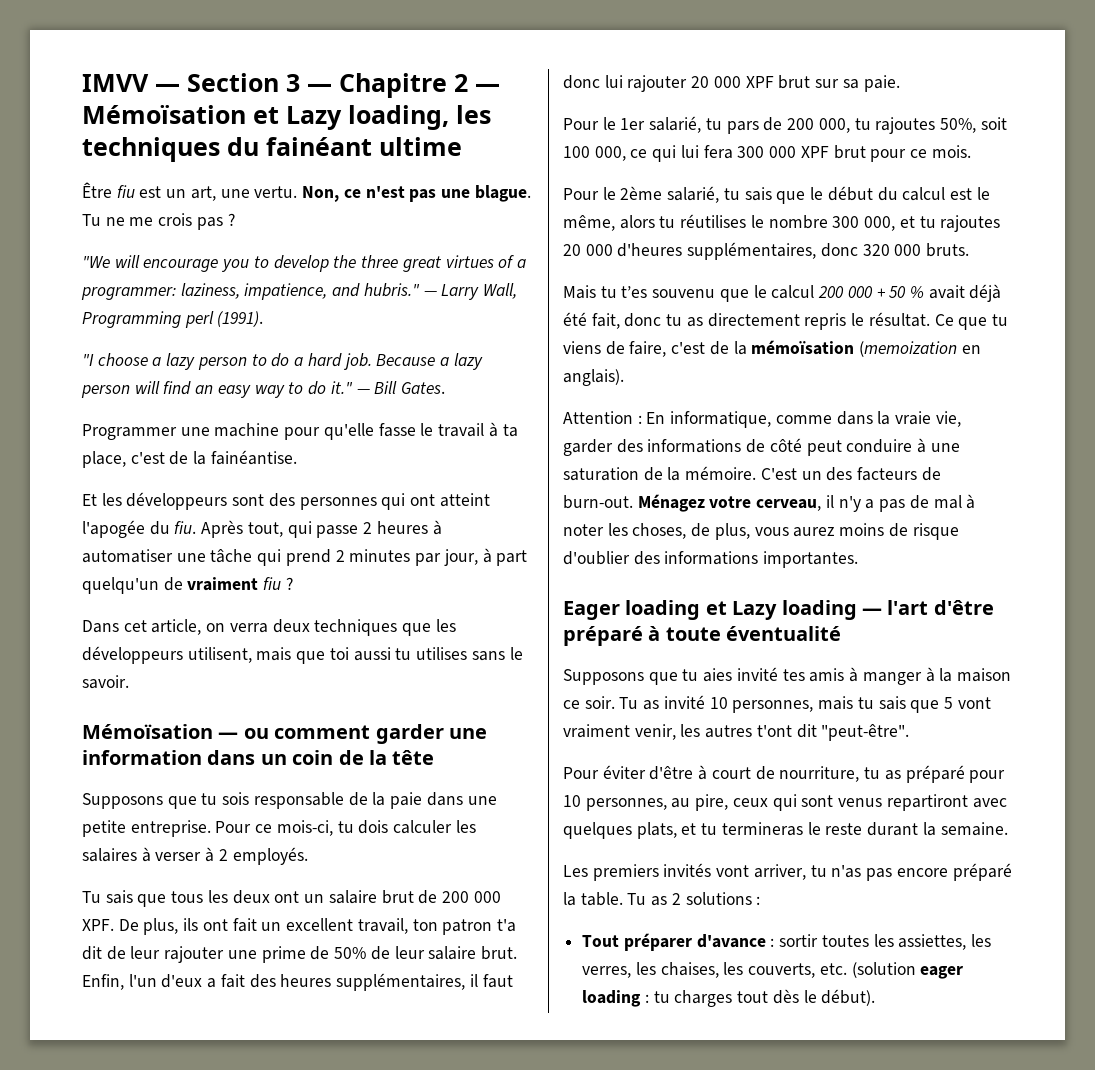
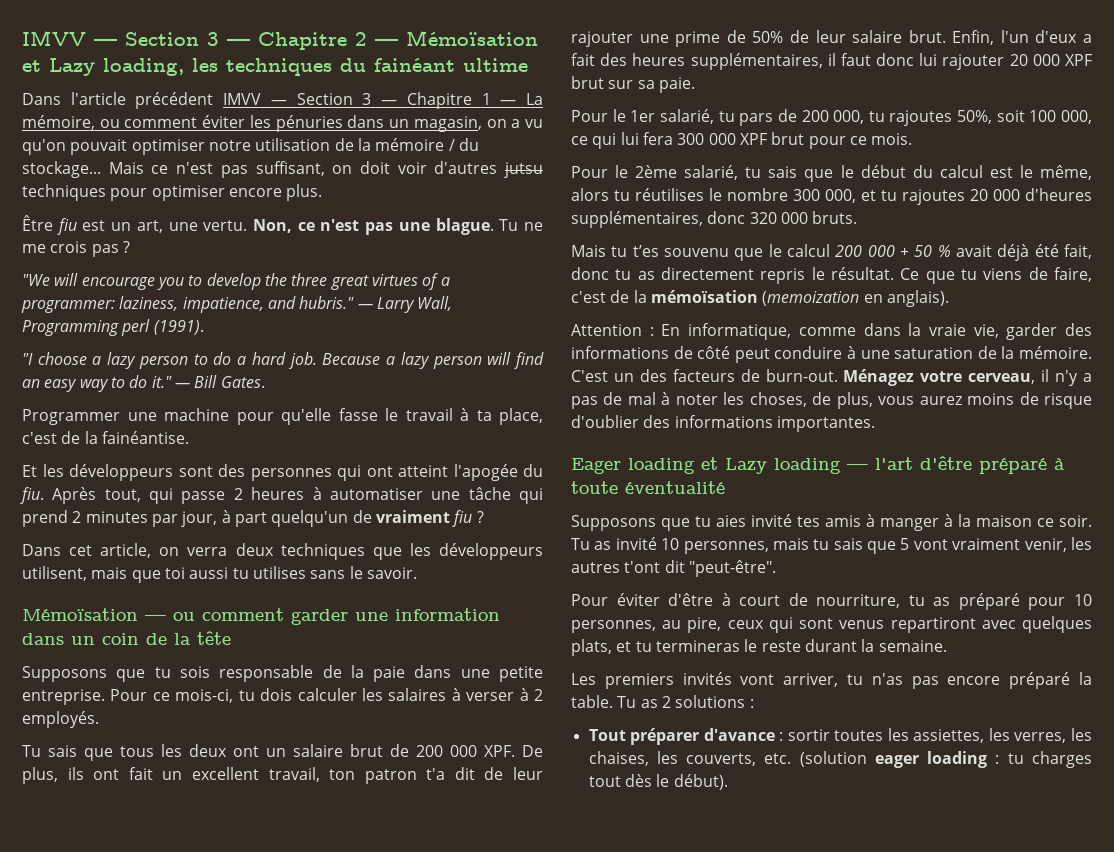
+ Dans l'article précédent IMVV — Section 3 — Chapitre 1 — La mémoire, ou comment éviter les pénuries dans un magasin, on a vu qu'on pouvait optimiser notre utilisation de la mémoire / du stockage... Mais ce n'est pas suffisant, on doit voir d'autres jutsu techniques pour optimiser encore plus.

